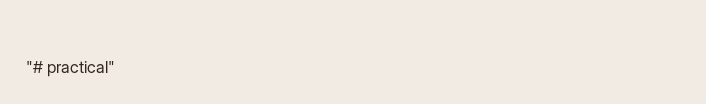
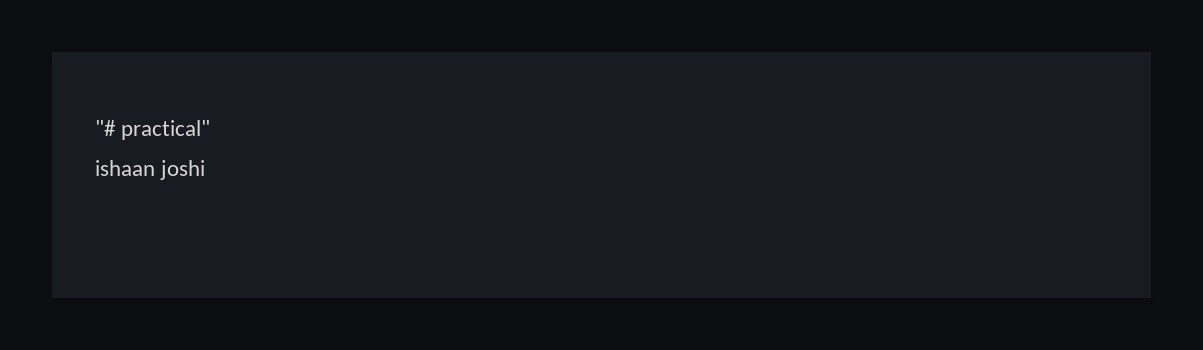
+ ishaan joshi

